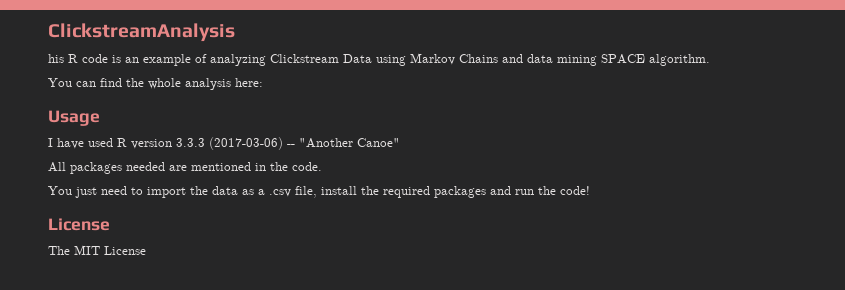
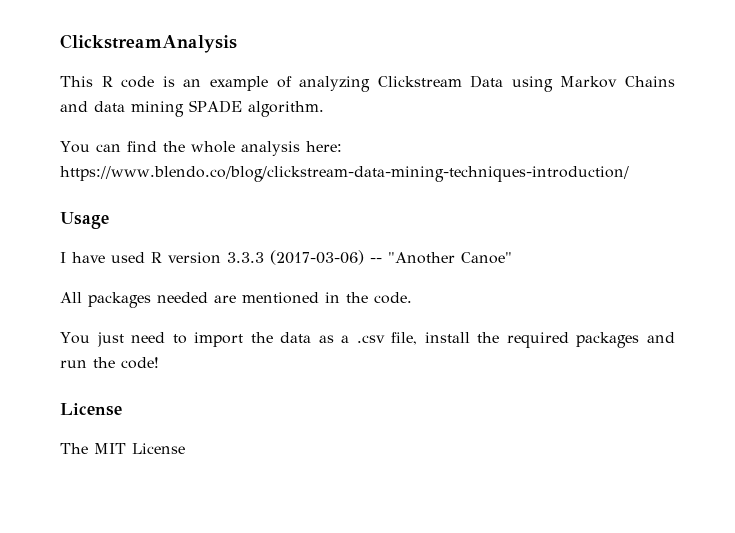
- his R code is an example of analyzing Clickstream Data using Markov Chains and data mining SPACE algorithm.
+ This R code is an example of analyzing Clickstream Data using Markov Chains and data mining SPADE algorithm.
- You can find the whole analysis here:
+ You can find the whole analysis here: https://www.blendo.co/blog/clickstream-data-mining-techniques-introduction/

